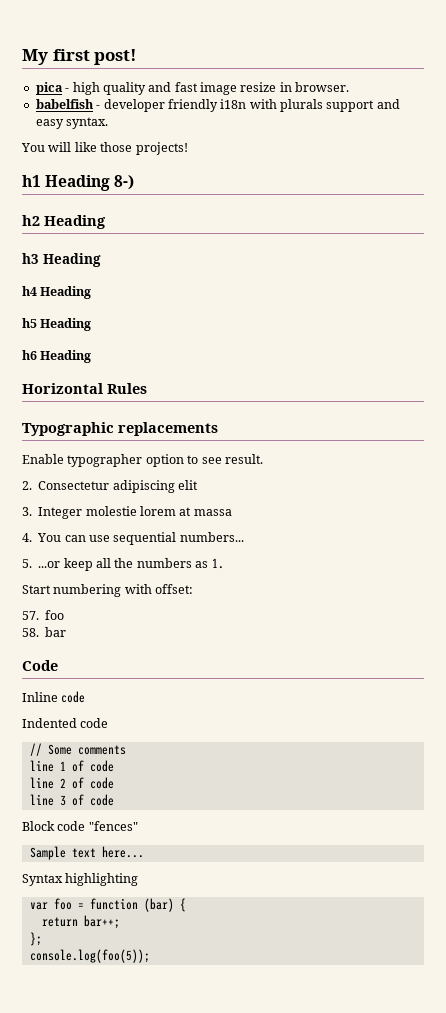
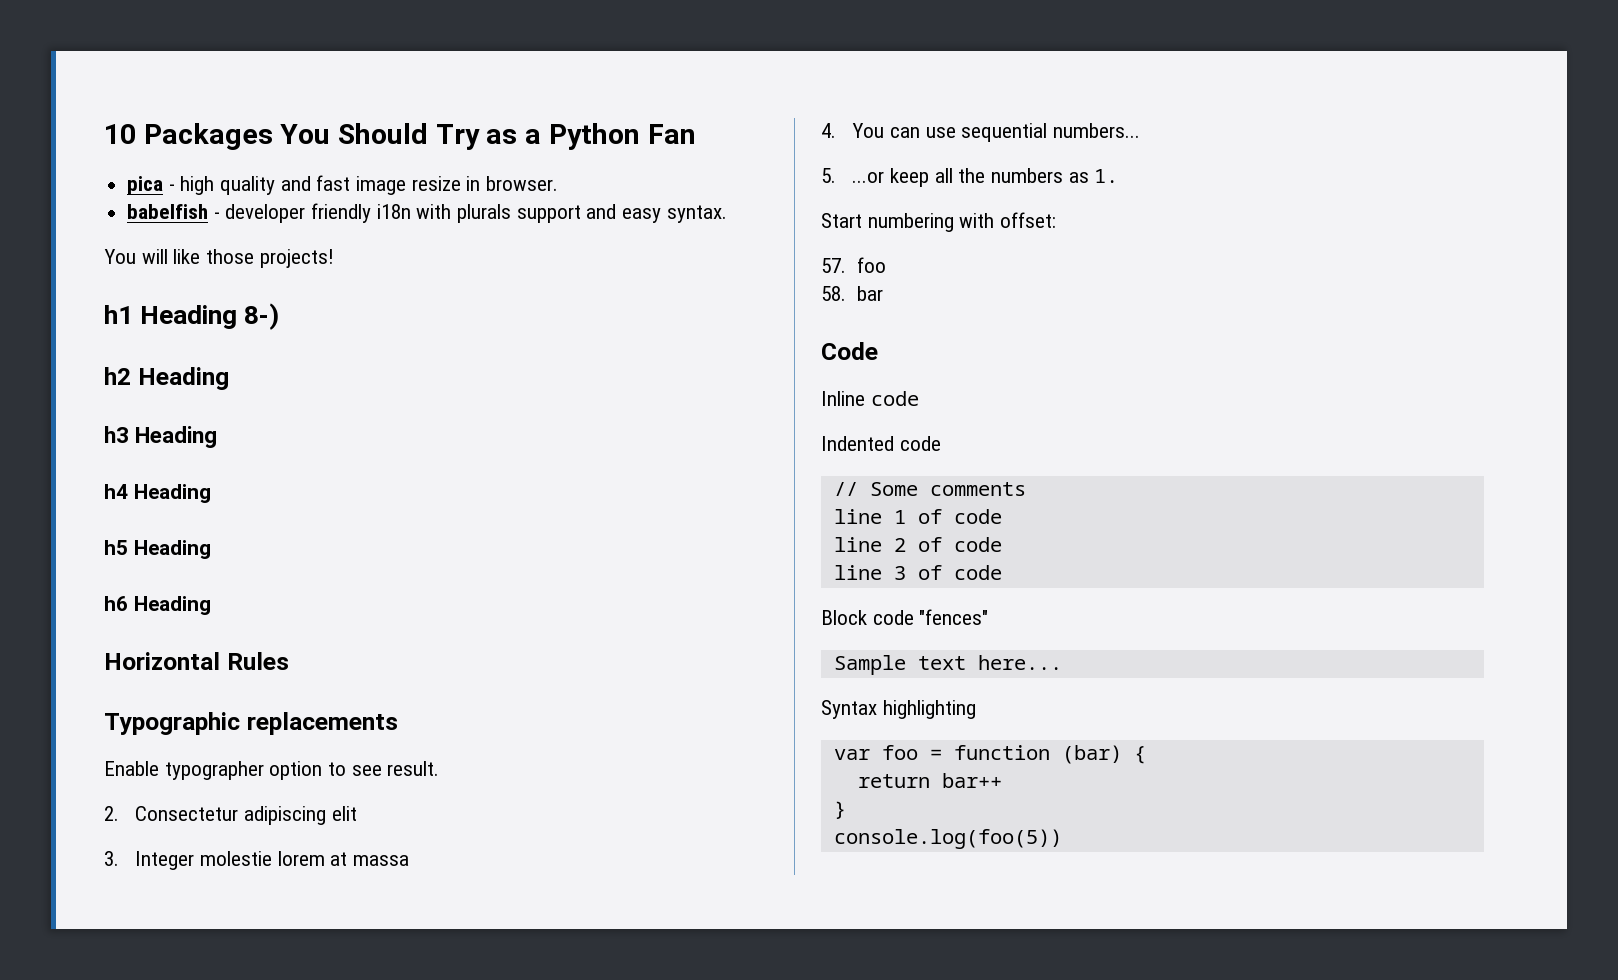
- My first post!
+ 10 Packages You Should Try as a Python Fan
- return bar++;
- };
- console.log(foo(5));
+ return bar++
+ }
+ console.log(foo(5))

